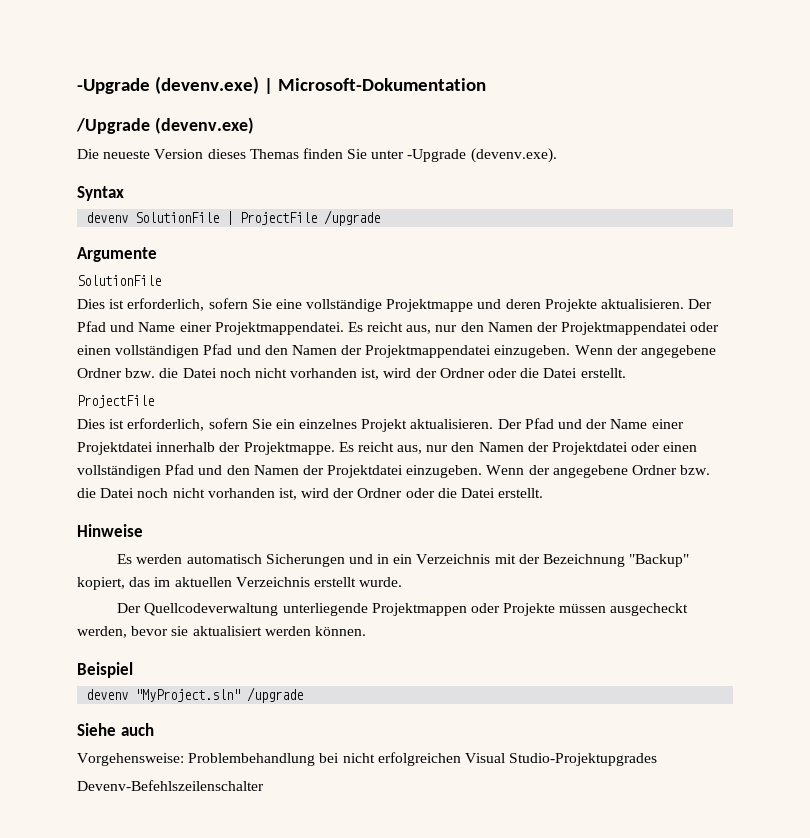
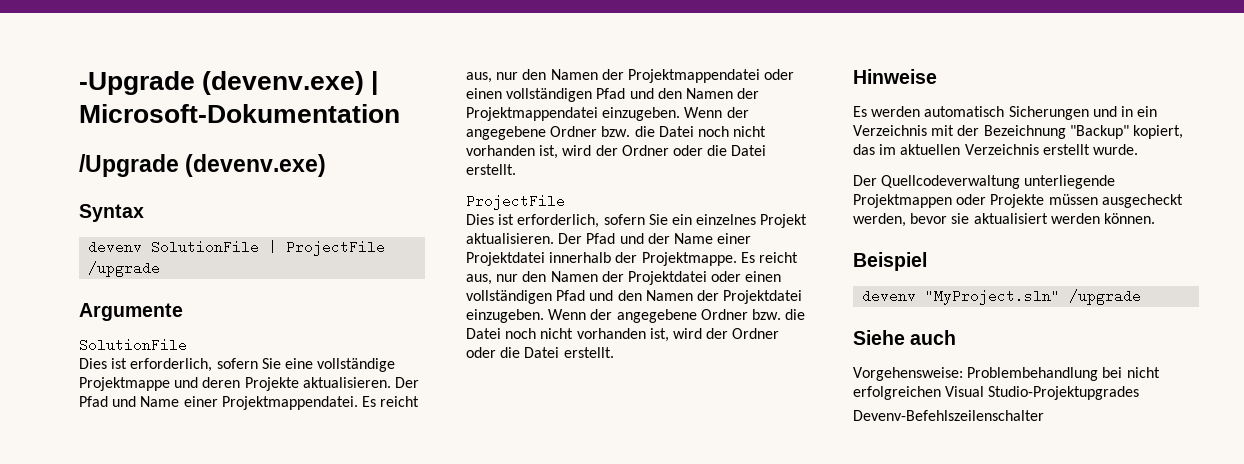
- Die neueste Version dieses Themas finden Sie unter -Upgrade (devenv.exe).

